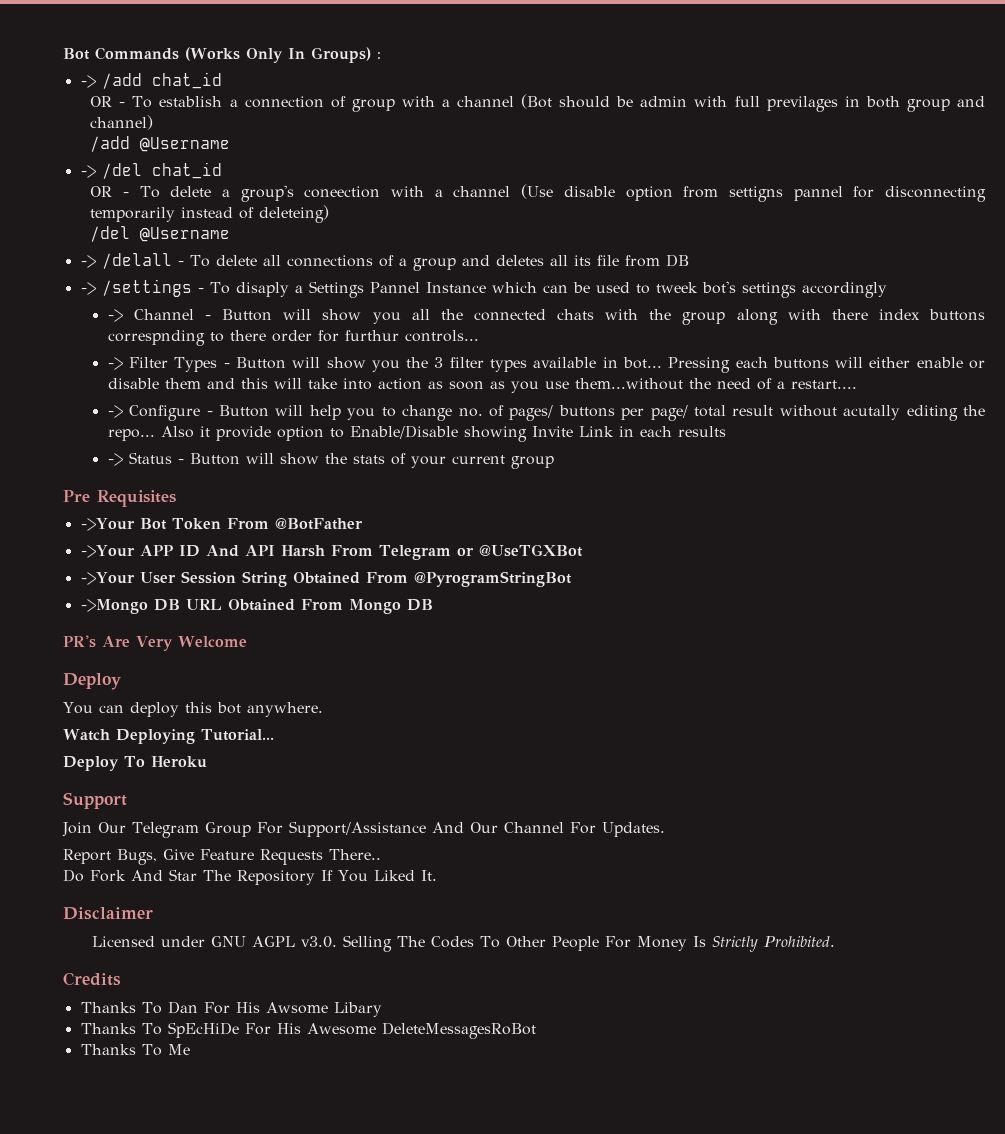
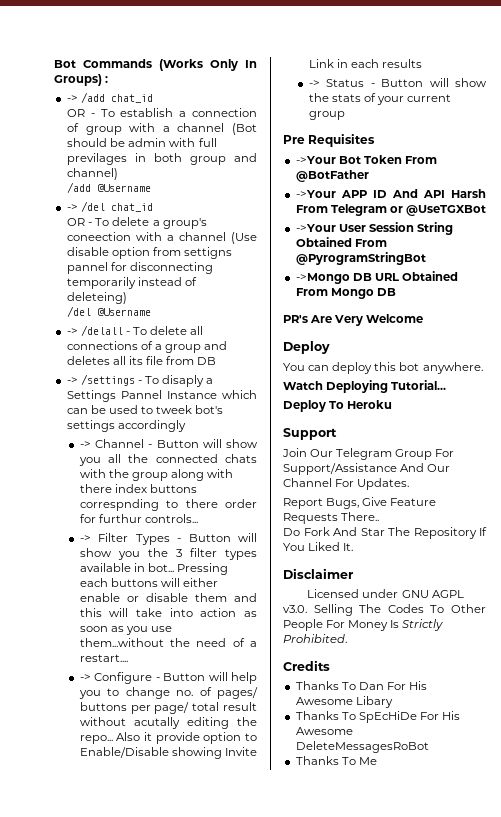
- Thanks To Dan For His Awsome Libary
+ Thanks To Dan For His Awesome Libary

